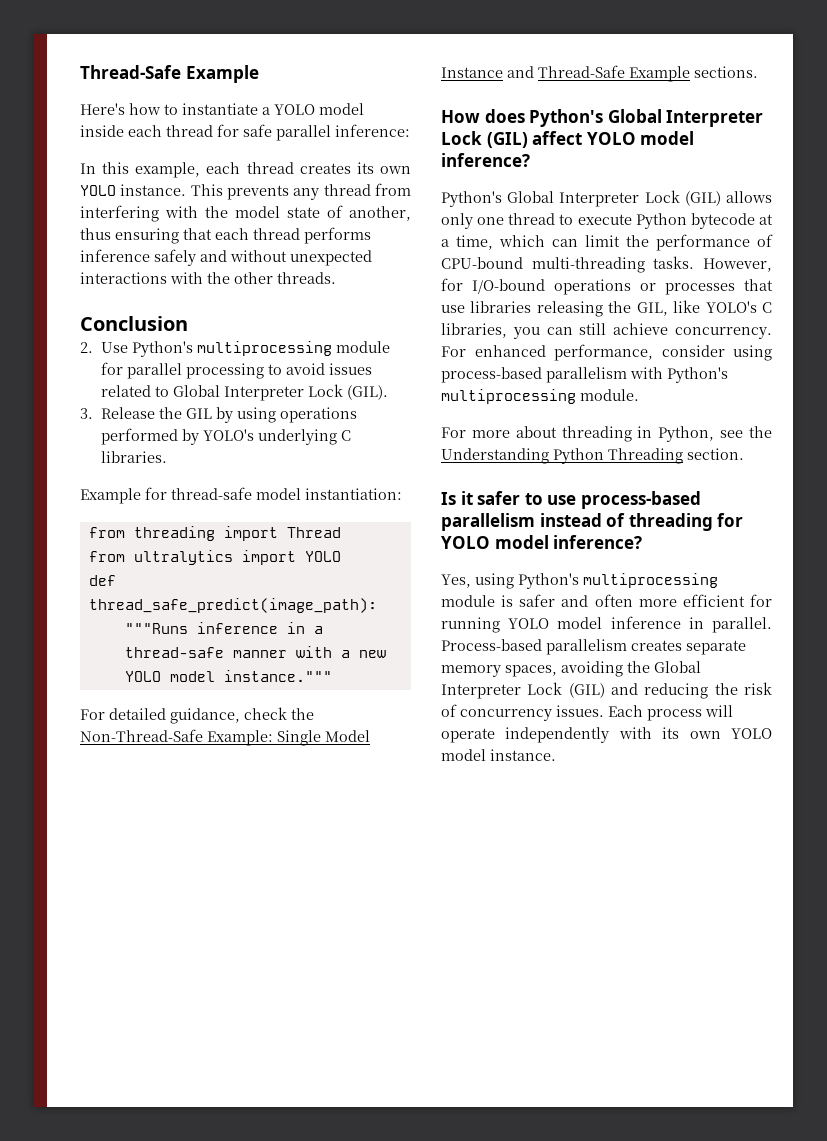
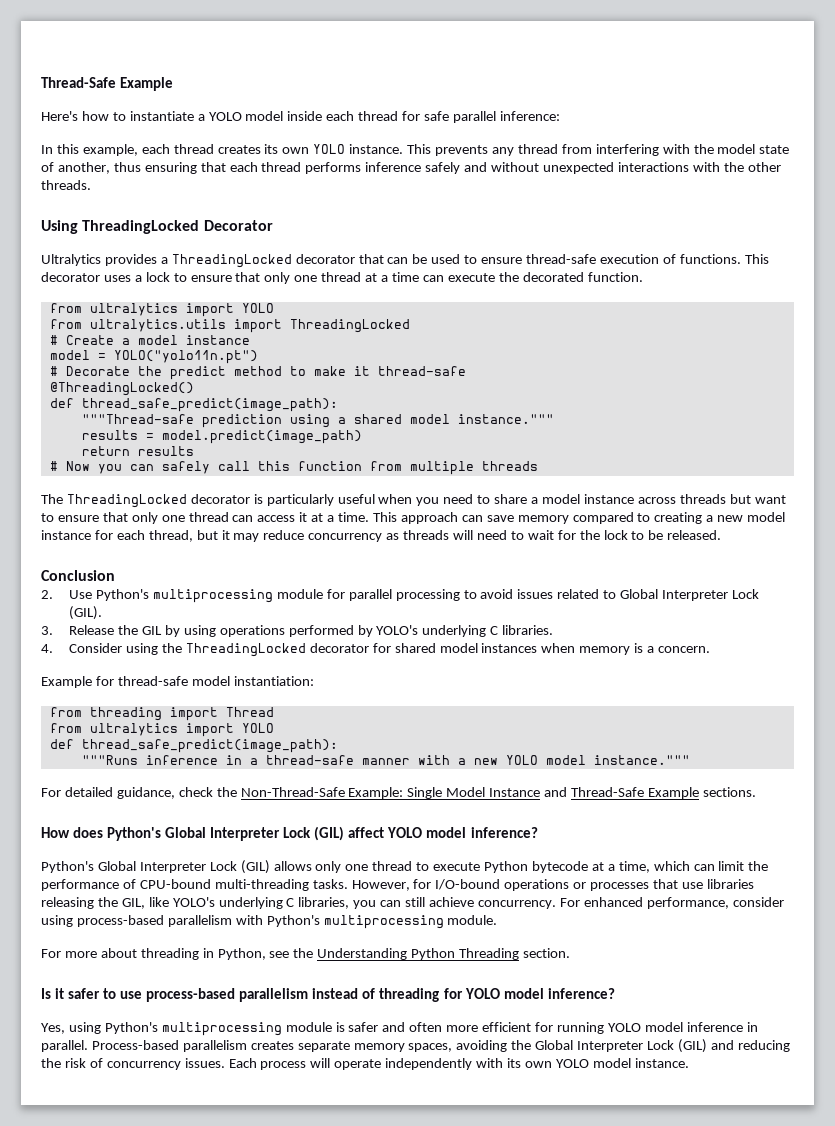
+ Using ThreadingLocked Decorator
+ Ultralytics provides a ThreadingLocked decorator that can be used to ensure thread-safe execution of functions. This decorator uses a lock to ensure that only one thread at a time can execute the decorated function.
+ from ultralytics import YOLO
+ from ultralytics.utils import ThreadingLocked
+ # Create a model instance
+ model = YOLO("yolo11n.pt")
+ # Decorate the predict method to make it thread-safe
+ @ThreadingLocked()
+ def thread_safe_predict(image_path):
+ """Thread-safe prediction using a shared model instance."""
+ results = model.predict(image_path)
+ return results
+ # Now you can safely call this function from multiple threads
+ The ThreadingLocked decorator is particularly useful when you need to share a model instance across threads but want to ensure that only one thread can access it at a time. This approach can save memory compared to creating a new model instance for each thread, but it may reduce concurrency as threads will need to wait for the lock to be released.
+ 4. Consider using the ThreadingLocked decorator for shared model instances when memory is a concern.
- However, for I/O-bound operations or processes that use libraries releasing the GIL, like YOLO's C libraries, you can still achieve concurrency.
+ However, for I/O-bound operations or processes that use libraries releasing the GIL, like YOLO's underlying C libraries, you can still achieve concurrency.

